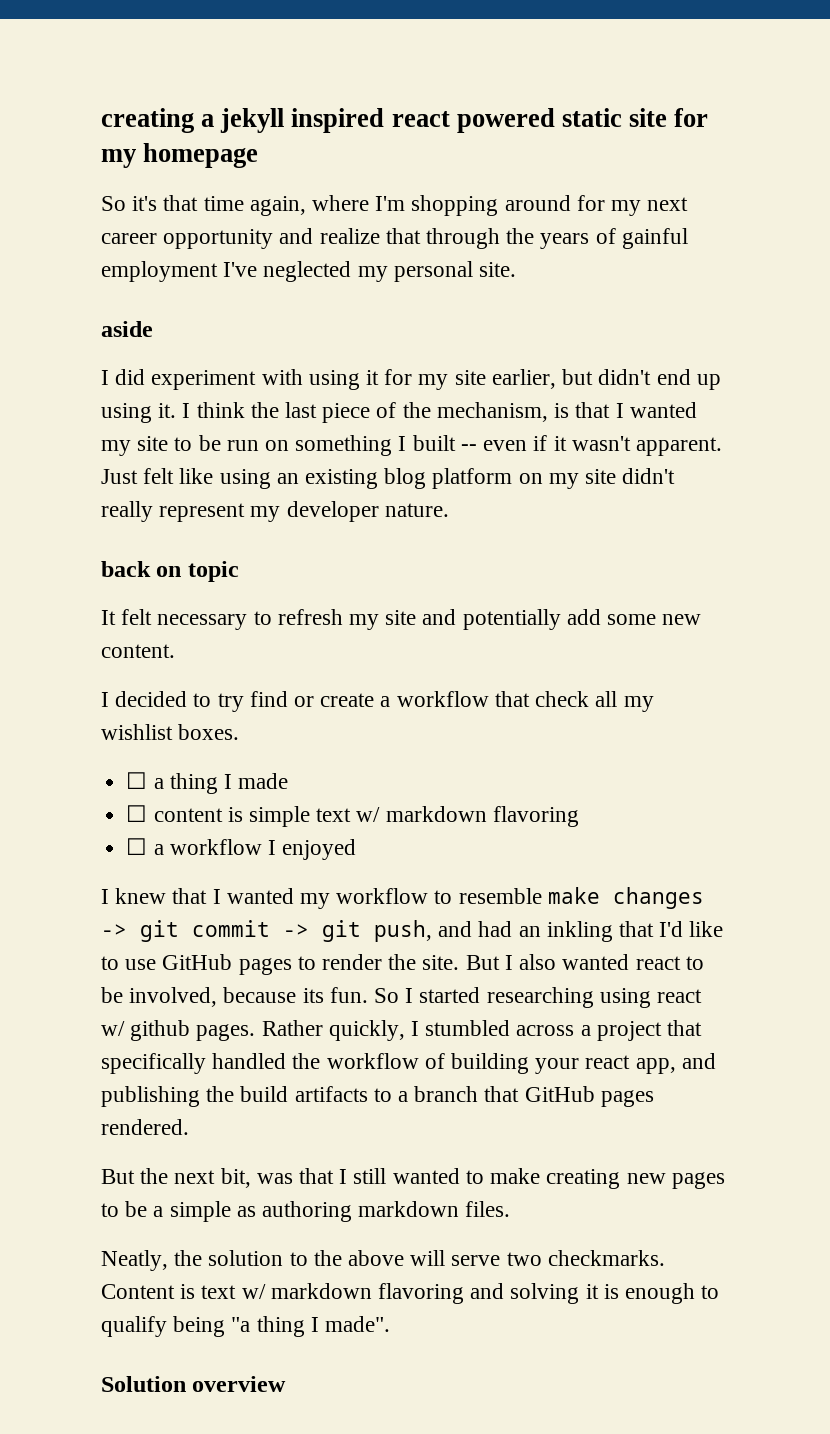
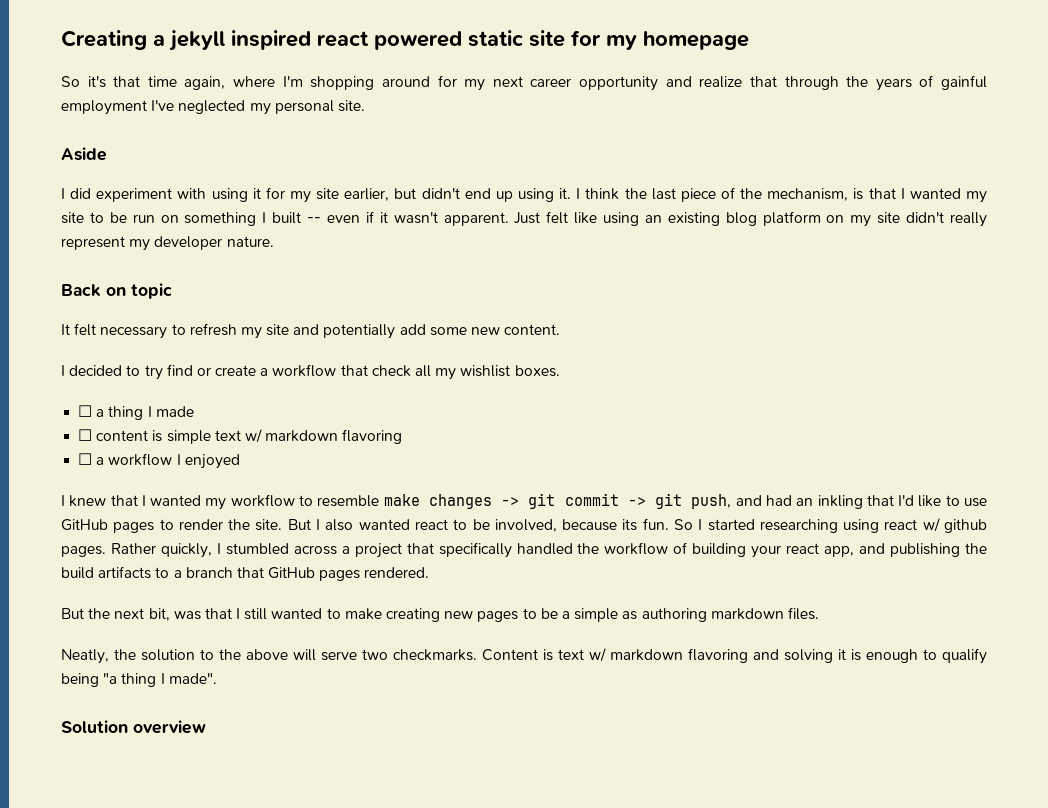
- creating a jekyll inspired react powered static site for my homepage
+ Creating a jekyll inspired react powered static site for my homepage
- aside
+ Aside
- back on topic
+ Back on topic

